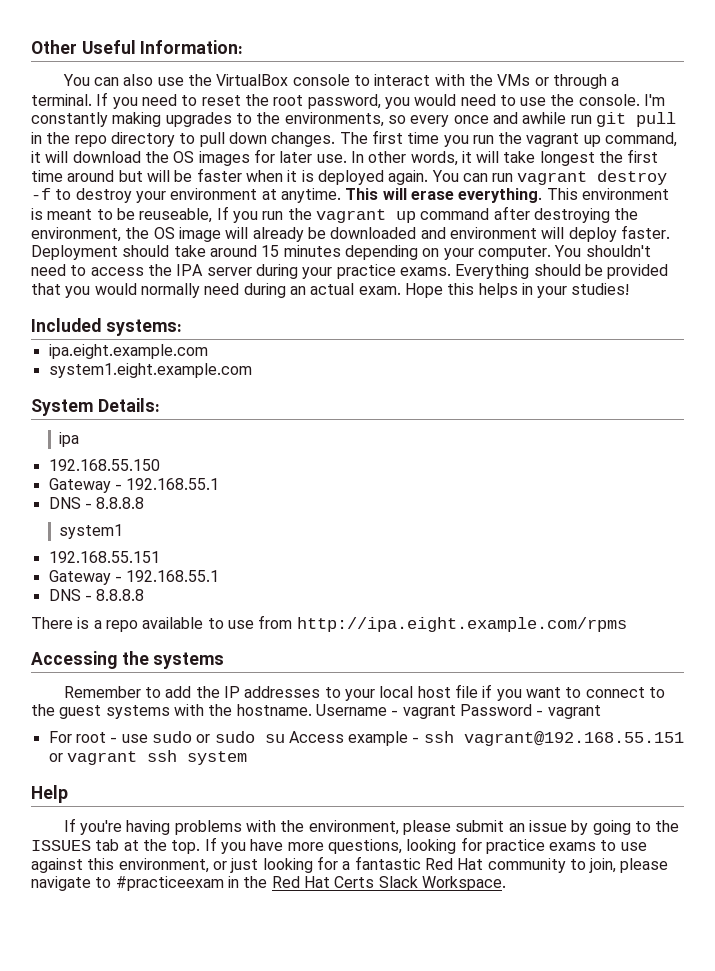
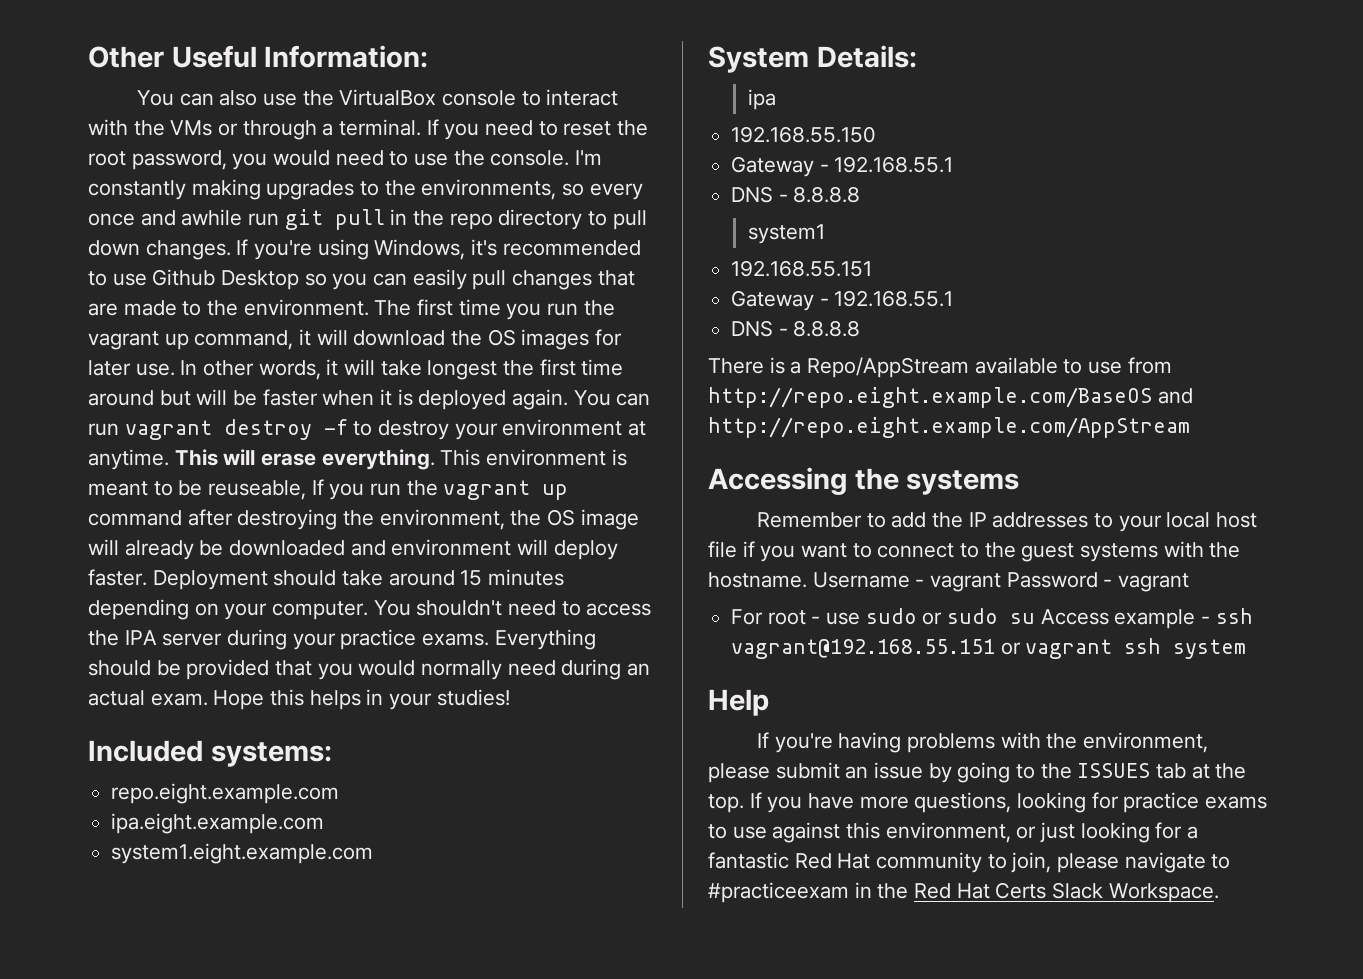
+ If you're using Windows, it's recommended to use Github Desktop so you can easily pull changes that are made to the environment.
+ repo.eight.example.com
- There is a repo available to use from http://ipa.eight.example.com/rpms
+ There is a Repo/AppStream available to use from http://repo.eight.example.com/BaseOS and http://repo.eight.example.com/AppStream

